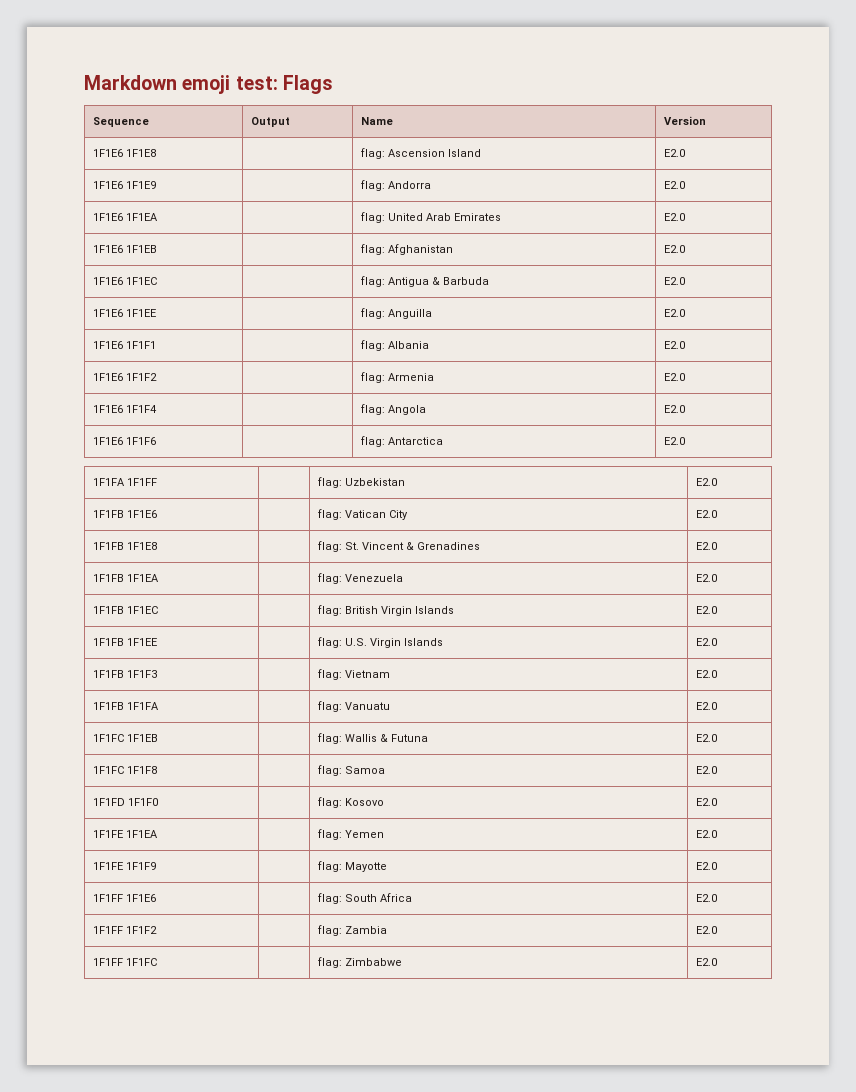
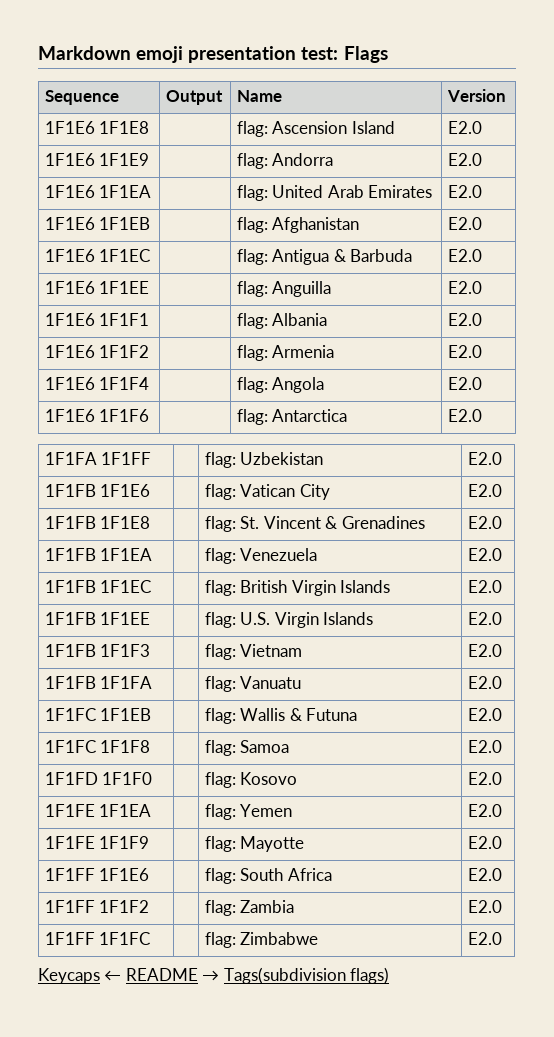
- Markdown emoji test: Flags
+ Markdown emoji presentation test: Flags
+ Keycaps ← README → Tags(subdivision flags)

